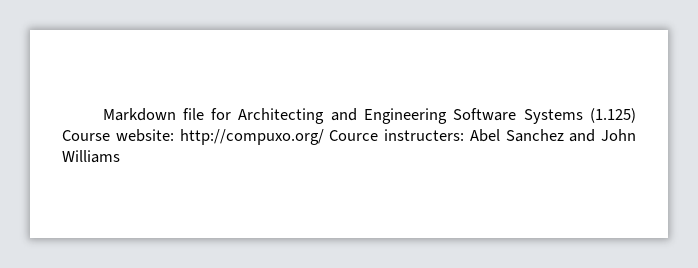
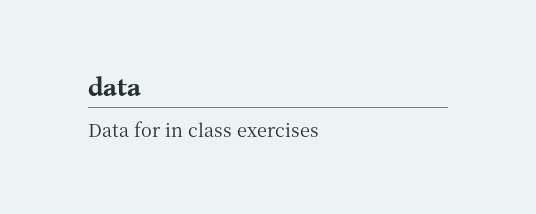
- Markdown file for Architecting and Engineering Software Systems (1.125) Course website: http://compuxo.org/ Cource instructers: Abel Sanchez and John Williams
+ data
+ Data for in class exercises

